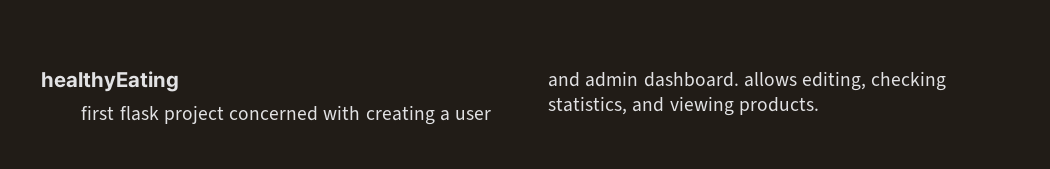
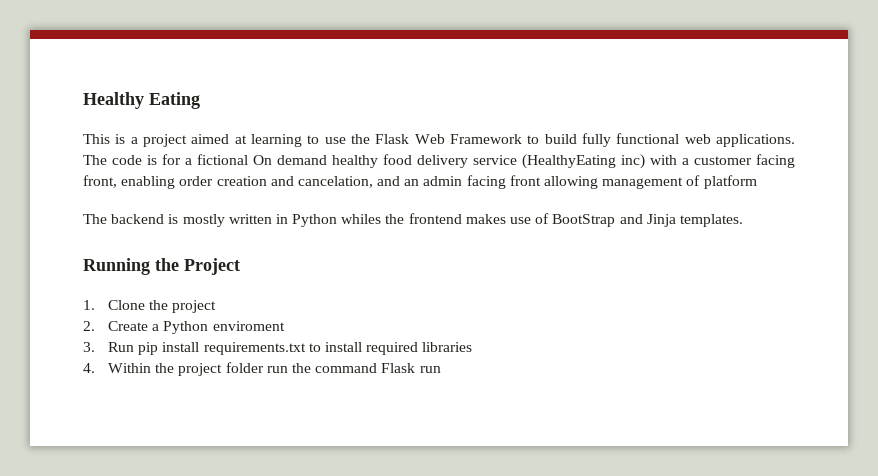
- healthyEating
- first flask project concerned with creating a user and admin dashboard. allows editing, checking statistics, and viewing products.
+ Healthy Eating
+ This is a project aimed at learning to use the Flask Web Framework to build fully functional web applications. The code is for a fictional On demand healthy food delivery service (HealthyEating inc) with a customer facing front, enabling order creation and cancelation, and an admin facing front allowing management of platform
+ The backend is mostly written in Python whiles the frontend makes use of BootStrap and Jinja templates.
+ Running the Project
+ 1. Clone the project
+ 2. Create a Python enviroment
+ 3. Run pip install requirements.txt to install required libraries
+ 4. Within the project folder run the command Flask run

